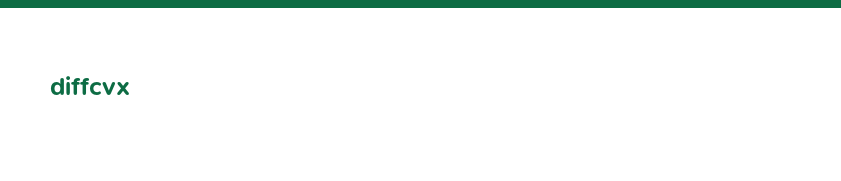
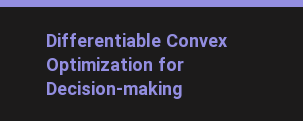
- diffcvx
+ Differentiable Convex Optimization for Decision-making

